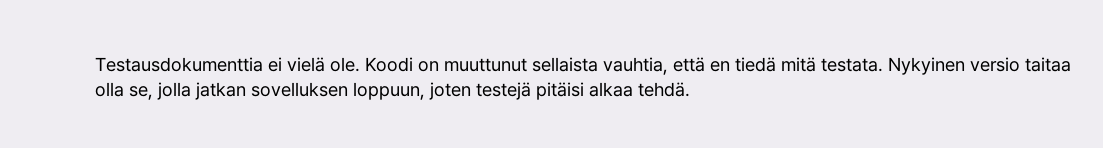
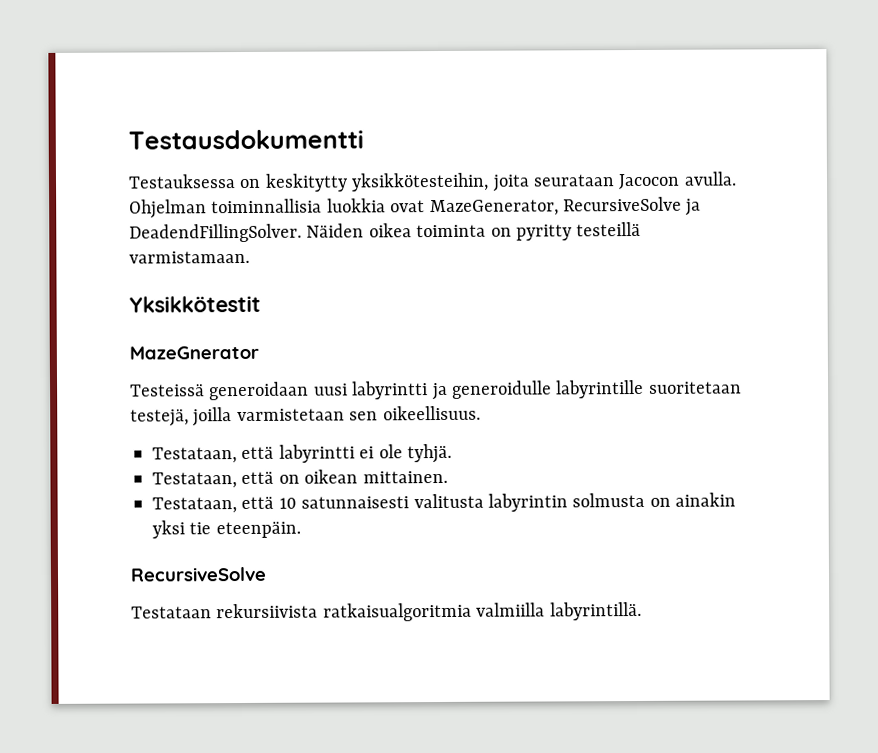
- Testausdokumenttia ei vielä ole. Koodi on muuttunut sellaista vauhtia, että en tiedä mitä testata. Nykyinen versio taitaa olla se, jolla jatkan sovelluksen loppuun, joten testejä pitäisi alkaa tehdä.
+ Testausdokumentti
+ Testauksessa on keskitytty yksikkötesteihin, joita seurataan Jacocon avulla. Ohjelman toiminnallisia luokkia ovat MazeGenerator, RecursiveSolve ja DeadendFillingSolver. Näiden oikea toiminta on pyritty testeillä varmistamaan.
+ Yksikkötestit
+ MazeGnerator
+ Testeissä generoidaan uusi labyrintti ja generoidulle labyrintille suoritetaan testejä, joilla varmistetaan sen oikeellisuus.
+ Testataan, että labyrintti ei ole tyhjä.
+ Testataan, että on oikean mittainen.
+ Testataan, että 10 satunnaisesti valitusta labyrintin solmusta on ainakin yksi tie eteenpäin.
+ RecursiveSolve
+ Testataan rekursiivista ratkaisualgoritmia valmiilla labyrintillä.

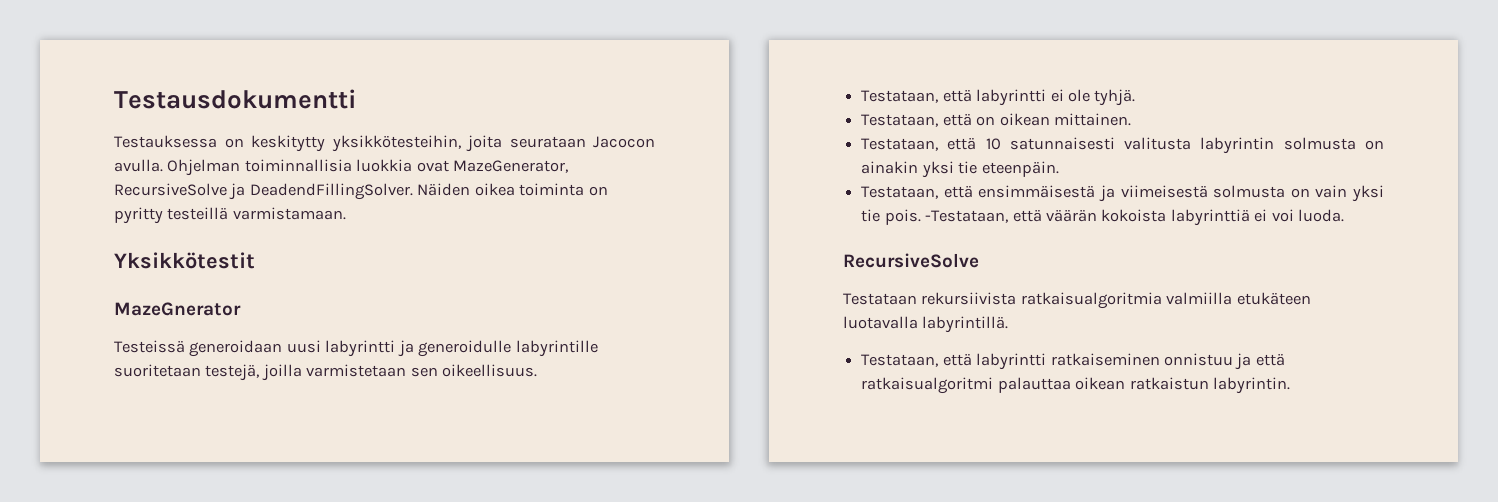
+ Testataan, että ensimmäisestä ja viimeisestä solmusta on vain yksi tie pois. -Testataan, että väärän kokoista labyrinttiä ei voi luoda.
- Testataan rekursiivista ratkaisualgoritmia valmiilla labyrintillä.
+ Testataan rekursiivista ratkaisualgoritmia valmiilla etukäteen luotavalla labyrintillä.
+ Testataan, että labyrintti ratkaiseminen onnistuu ja että ratkaisualgoritmi palauttaa oikean ratkaistun labyrintin.

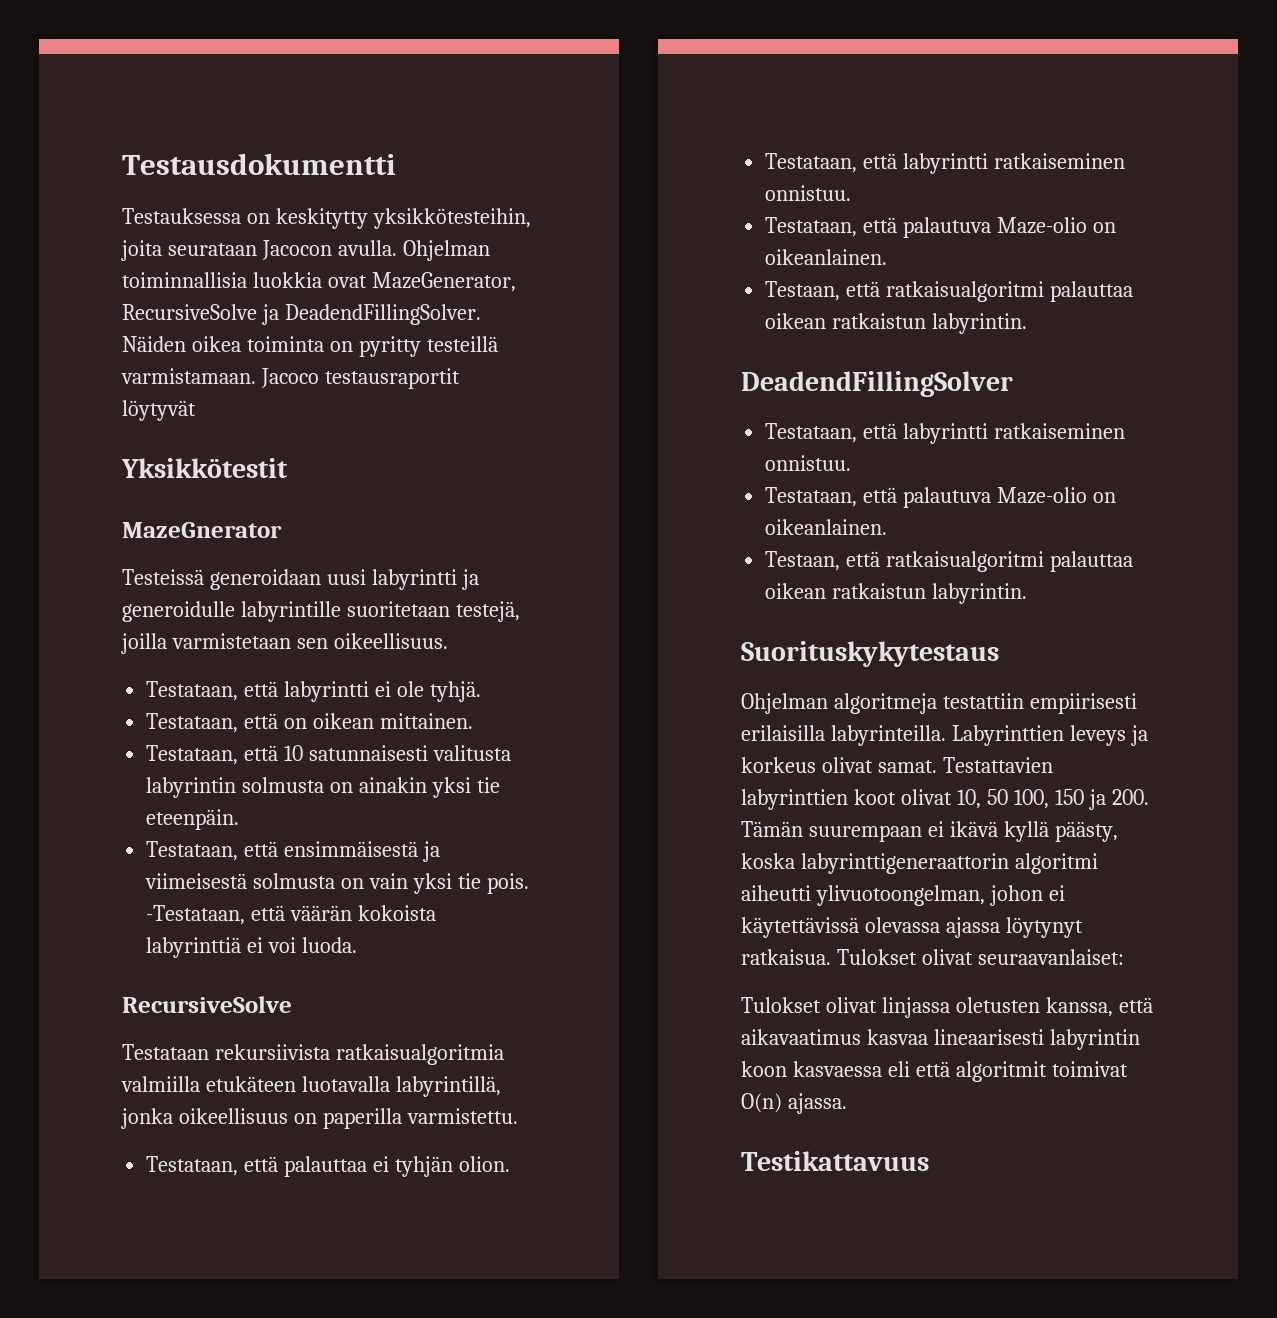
+ Jacoco testausraportit löytyvät
- Testataan rekursiivista ratkaisualgoritmia valmiilla etukäteen luotavalla labyrintillä.
- Testataan, että labyrintti ratkaiseminen onnistuu ja että ratkaisualgoritmi palauttaa oikean ratkaistun labyrintin.
+ Testataan rekursiivista ratkaisualgoritmia valmiilla etukäteen luotavalla labyrintillä, jonka oikeellisuus on paperilla varmistettu.
+ Testataan, että palauttaa ei tyhjän olion.
+ Testataan, että labyrintti ratkaiseminen onnistuu.
+ Testataan, että palautuva Maze-olio on oikeanlainen.
+ Testaan, että ratkaisualgoritmi palauttaa oikean ratkaistun labyrintin.
+ DeadendFillingSolver
+ Testataan, että labyrintti ratkaiseminen onnistuu.
+ Testataan, että palautuva Maze-olio on oikeanlainen.
+ Testaan, että ratkaisualgoritmi palauttaa oikean ratkaistun labyrintin.
+ Suorituskykytestaus
+ Ohjelman algoritmeja testattiin empiirisesti erilaisilla labyrinteilla. Labyrinttien leveys ja korkeus olivat samat. Testattavien labyrinttien koot olivat 10, 50 100, 150 ja 200. Tämän suurempaan ei ikävä kyllä päästy, koska labyrinttigeneraattorin algoritmi aiheutti ylivuotoongelman, johon ei käytettävissä olevassa ajassa löytynyt ratkaisua. Tulokset olivat seuraavanlaiset:
+ Tulokset olivat linjassa oletusten kanssa, että aikavaatimus kasvaa lineaarisesti labyrintin koon kasvaessa eli että algoritmit toimivat O(n) ajassa.
+ Testikattavuus

